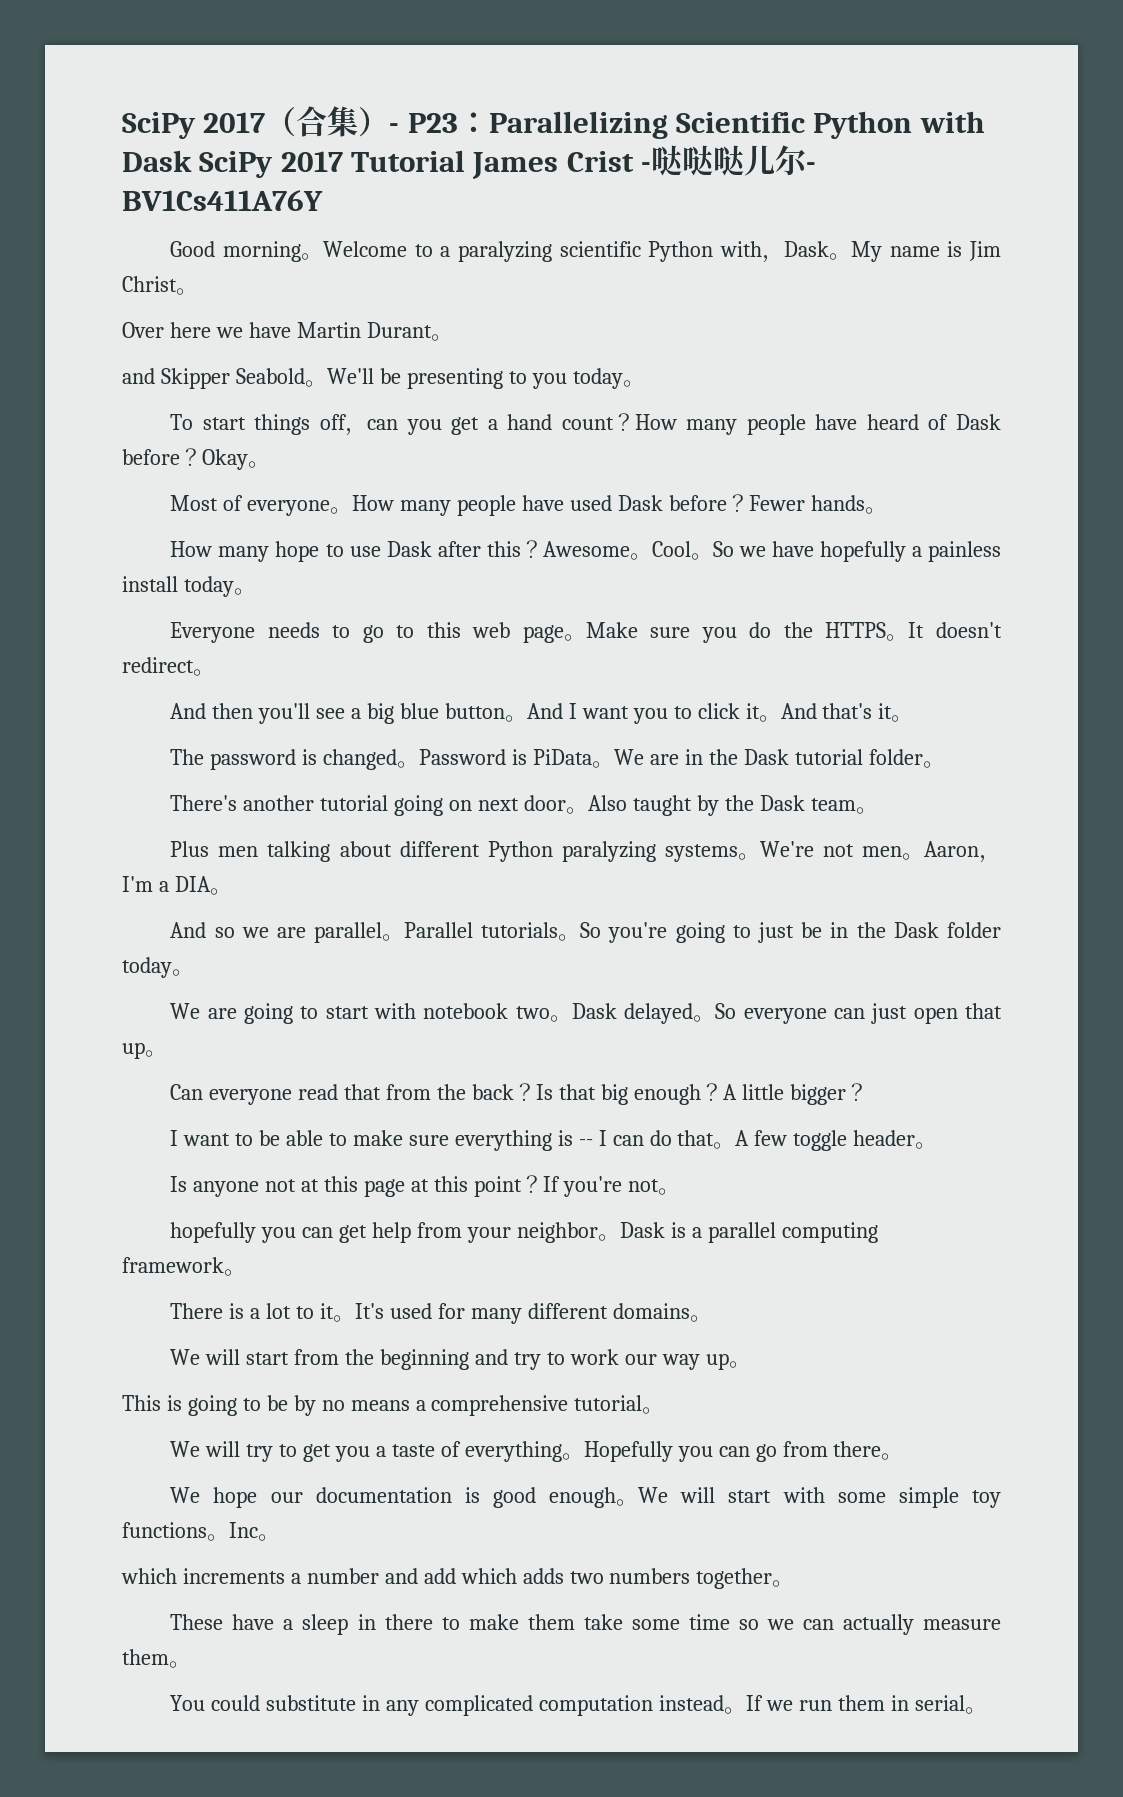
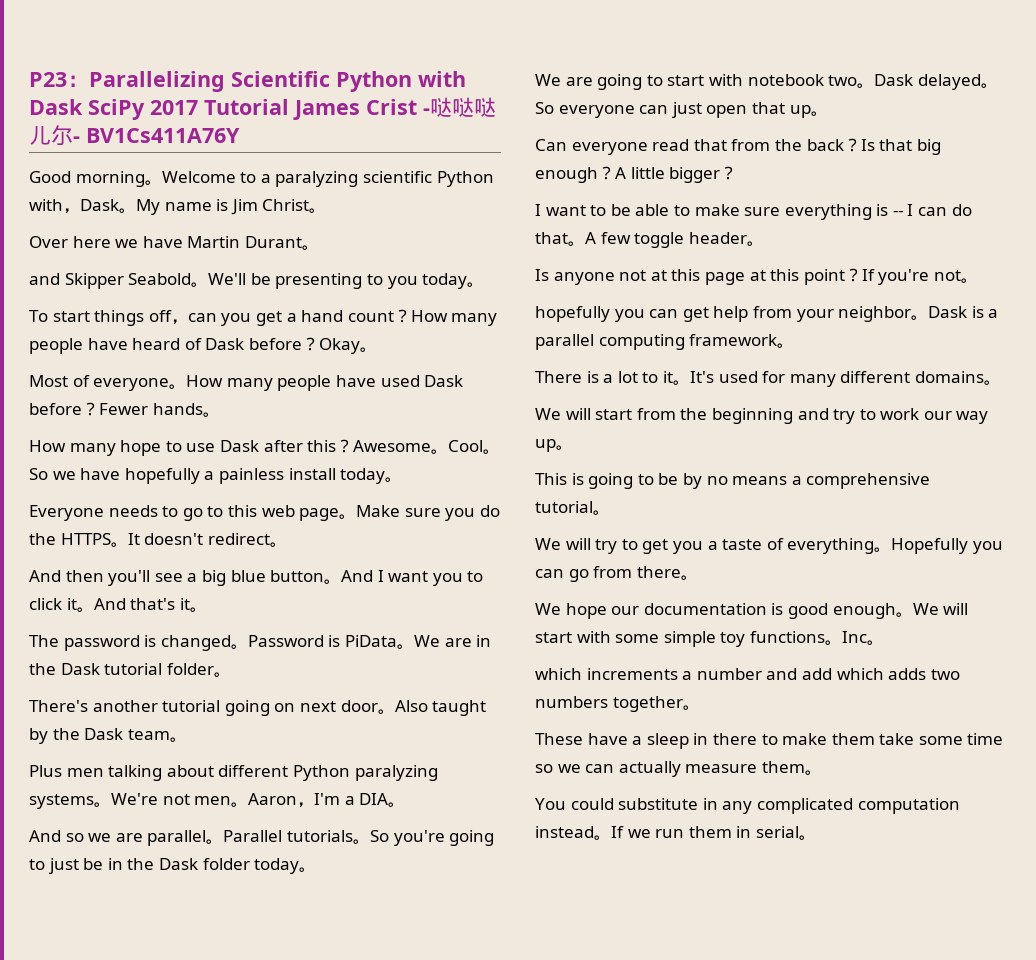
- SciPy 2017（合集）- P23：Parallelizing Scientific Python with Dask SciPy 2017 Tutorial James Crist -哒哒哒儿尔- BV1Cs411A76Y
+ P23：Parallelizing Scientific Python with Dask SciPy 2017 Tutorial James Crist -哒哒哒儿尔- BV1Cs411A76Y

